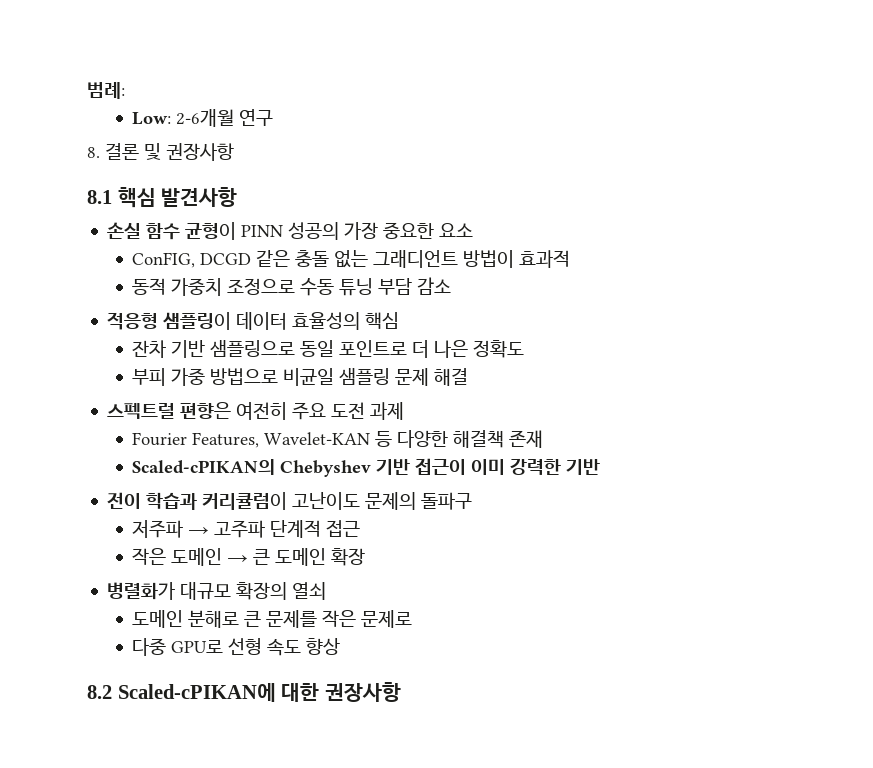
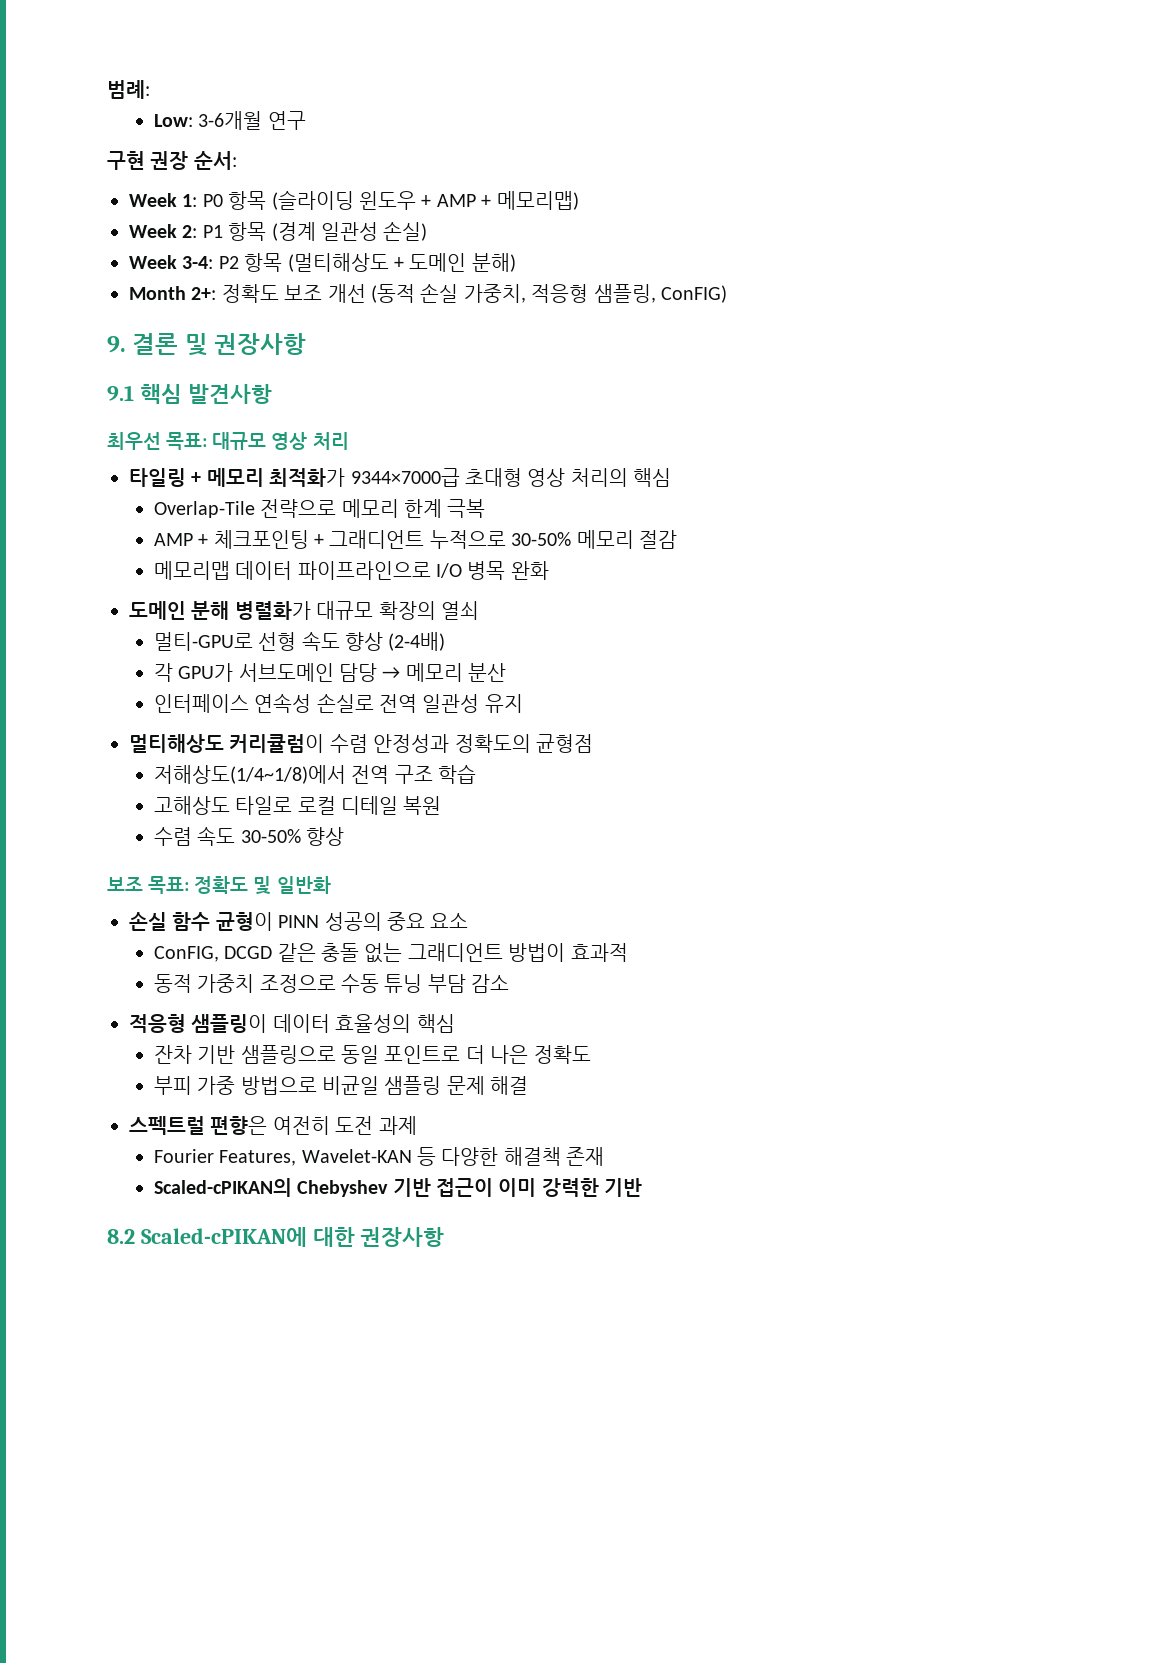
- Low: 2-6개월 연구
+ Low: 3-6개월 연구
- 8. 결론 및 권장사항
+ 구현 권장 순서:
+ Week 1: P0 항목 (슬라이딩 윈도우 + AMP + 메모리맵)
+ Week 2: P1 항목 (경계 일관성 손실)
+ Week 3-4: P2 항목 (멀티해상도 + 도메인 분해)
+ Month 2+: 정확도 보조 개선 (동적 손실 가중치, 적응형 샘플링, ConFIG)
+ 9. 결론 및 권장사항
- 8.1 핵심 발견사항
+ 9.1 핵심 발견사항
+ 최우선 목표: 대규모 영상 처리
+ 타일링 + 메모리 최적화가 9344×7000급 초대형 영상 처리의 핵심
+ Overlap-Tile 전략으로 메모리 한계 극복
+ AMP + 체크포인팅 + 그래디언트 누적으로 30-50% 메모리 절감
+ 메모리맵 데이터 파이프라인으로 I/O 병목 완화
+ 도메인 분해 병렬화가 대규모 확장의 열쇠
+ 멀티-GPU로 선형 속도 향상 (2-4배)
+ 각 GPU가 서브도메인 담당 → 메모리 분산
+ 인터페이스 연속성 손실로 전역 일관성 유지
+ 멀티해상도 커리큘럼이 수렴 안정성과 정확도의 균형점
+ 저해상도(1/4~1/8)에서 전역 구조 학습
+ 고해상도 타일로 로컬 디테일 복원
+ 수렴 속도 30-50% 향상
+ 보조 목표: 정확도 및 일반화
- 손실 함수 균형이 PINN 성공의 가장 중요한 요소
+ 손실 함수 균형이 PINN 성공의 중요 요소
- 스펙트럴 편향은 여전히 주요 도전 과제
+ 스펙트럴 편향은 여전히 도전 과제
- 전이 학습과 커리큘럼이 고난이도 문제의 돌파구
- 저주파 → 고주파 단계적 접근
- 작은 도메인 → 큰 도메인 확장
- 병렬화가 대규모 확장의 열쇠
- 도메인 분해로 큰 문제를 작은 문제로
- 다중 GPU로 선형 속도 향상

